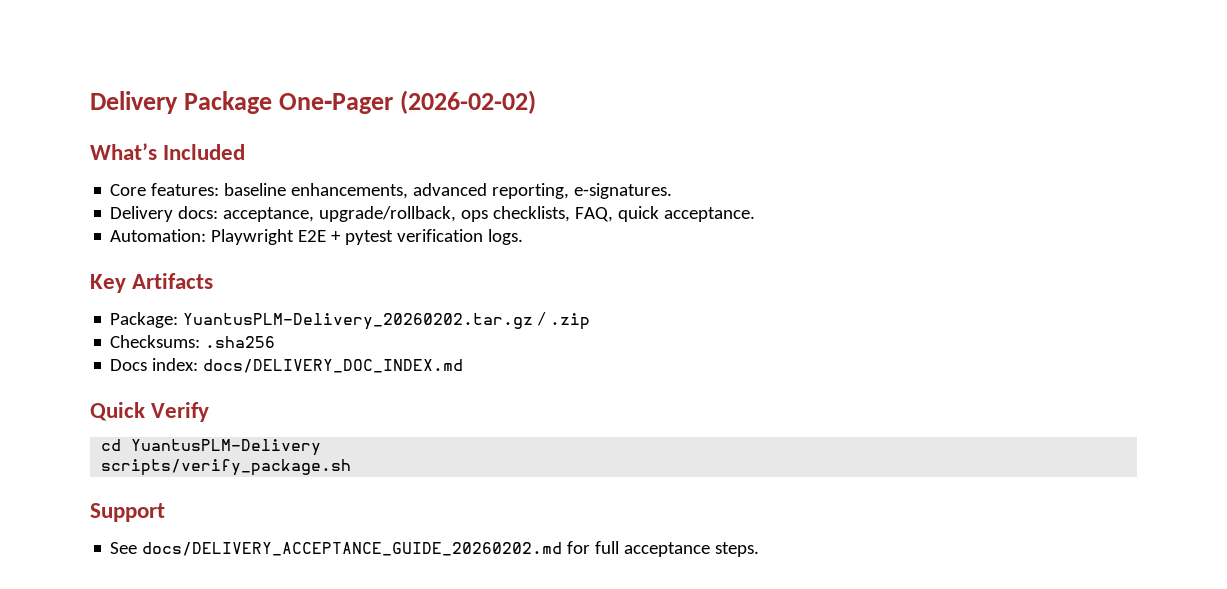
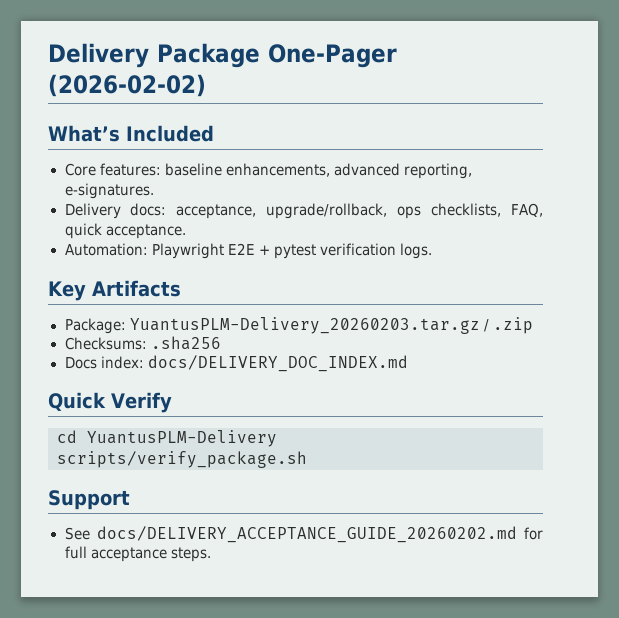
- Package: YuantusPLM-Delivery_20260202.tar.gz / .zip
+ Package: YuantusPLM-Delivery_20260203.tar.gz / .zip

